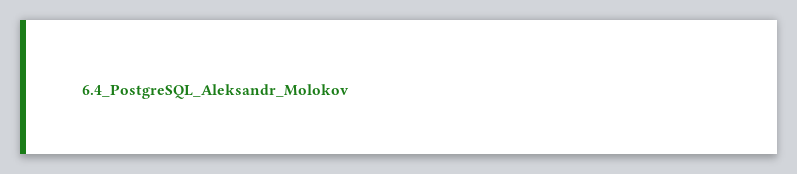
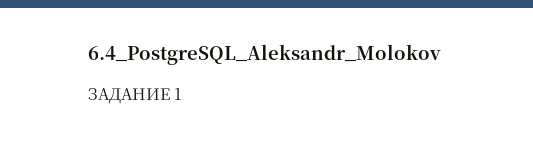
+ ЗАДАНИЕ 1

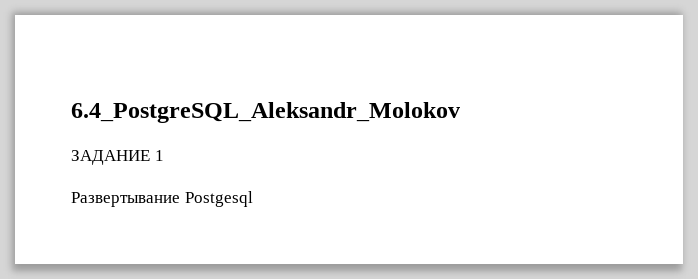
+ Развертывание Postgesql

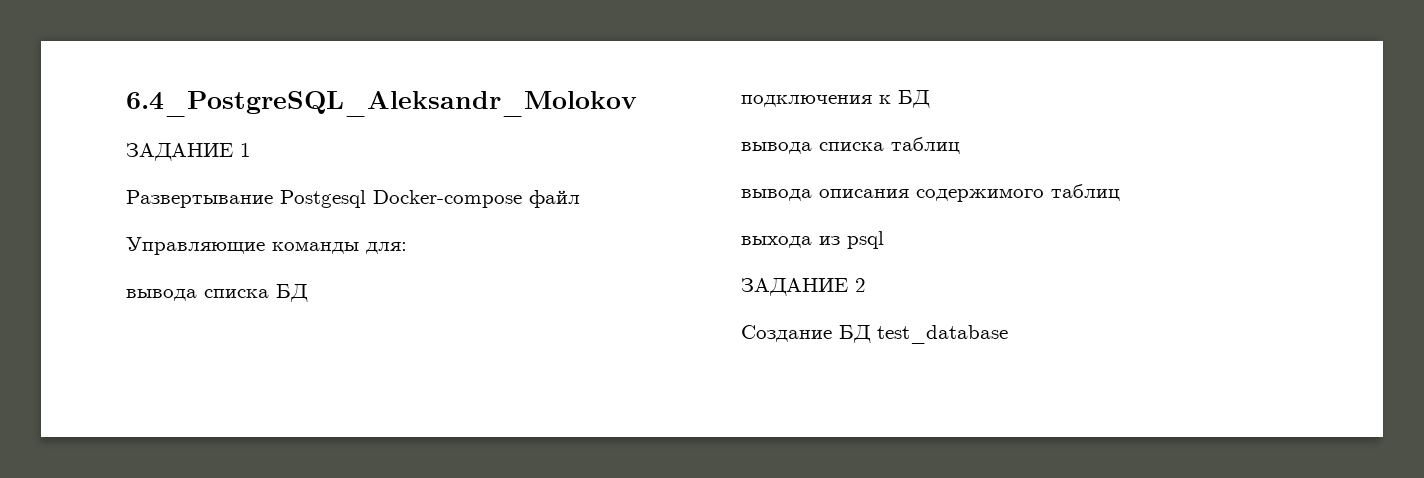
- Развертывание Postgesql
+ Развертывание Postgesql Docker-compose файл
+ Управляющие команды для:
+ вывода списка БД
+ подключения к БД
+ вывода списка таблиц
+ вывода описания содержимого таблиц
+ выхода из psql
+ ЗАДАНИЕ 2
+ Создание БД test_database

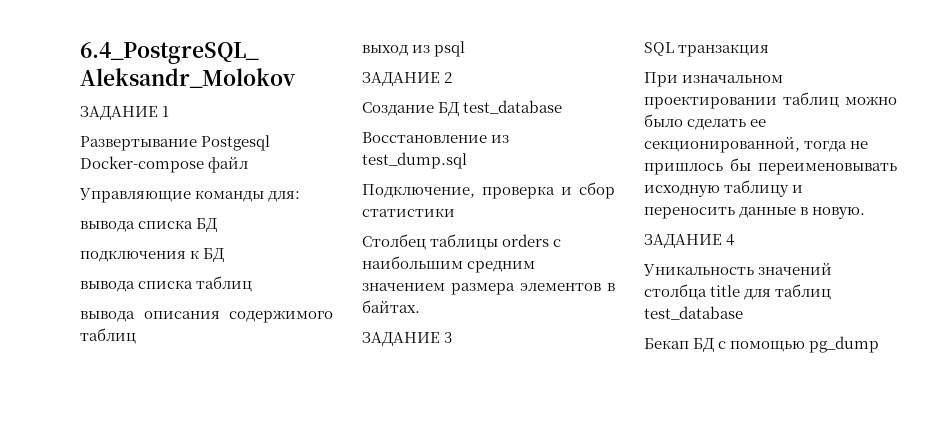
- выхода из psql
+ выход из psql
+ Восстановление из test_dump.sql
+ Подключение, проверка и сбор статистики
+ Cтолбец таблицы orders с наибольшим средним значением размера элементов в байтах.
+ ЗАДАНИЕ 3
+ SQL транзакция
+ При изначальном проектировании таблиц можно было сделать ее секционированной, тогда не пришлось бы переименовывать исходную таблицу и переносить данные в новую.
+ ЗАДАНИЕ 4
+ Уникальность значений столбца title для таблиц test_database
+ Бекап БД с помощью pg_dump

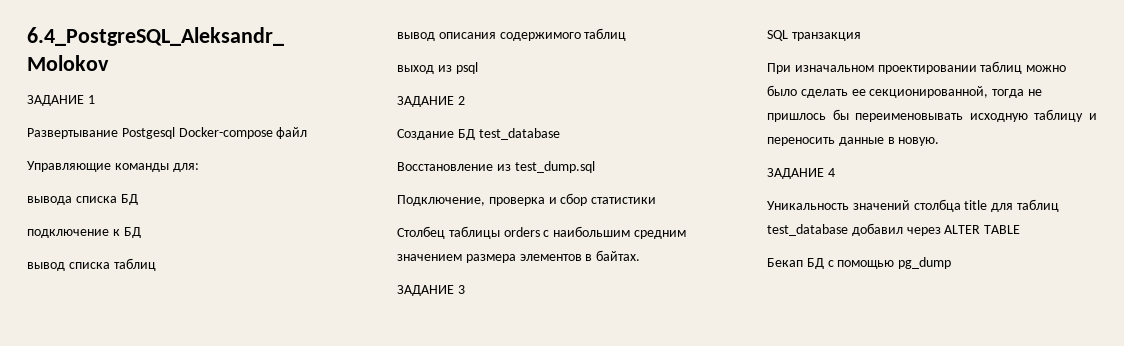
- подключения к БД
+ подключение к БД
- вывода списка таблиц
+ вывод списка таблиц
- вывода описания содержимого таблиц
+ вывод описания содержимого таблиц
- Уникальность значений столбца title для таблиц test_database
+ Уникальность значений столбца title для таблиц test_database добавил через ALTER TABLE

